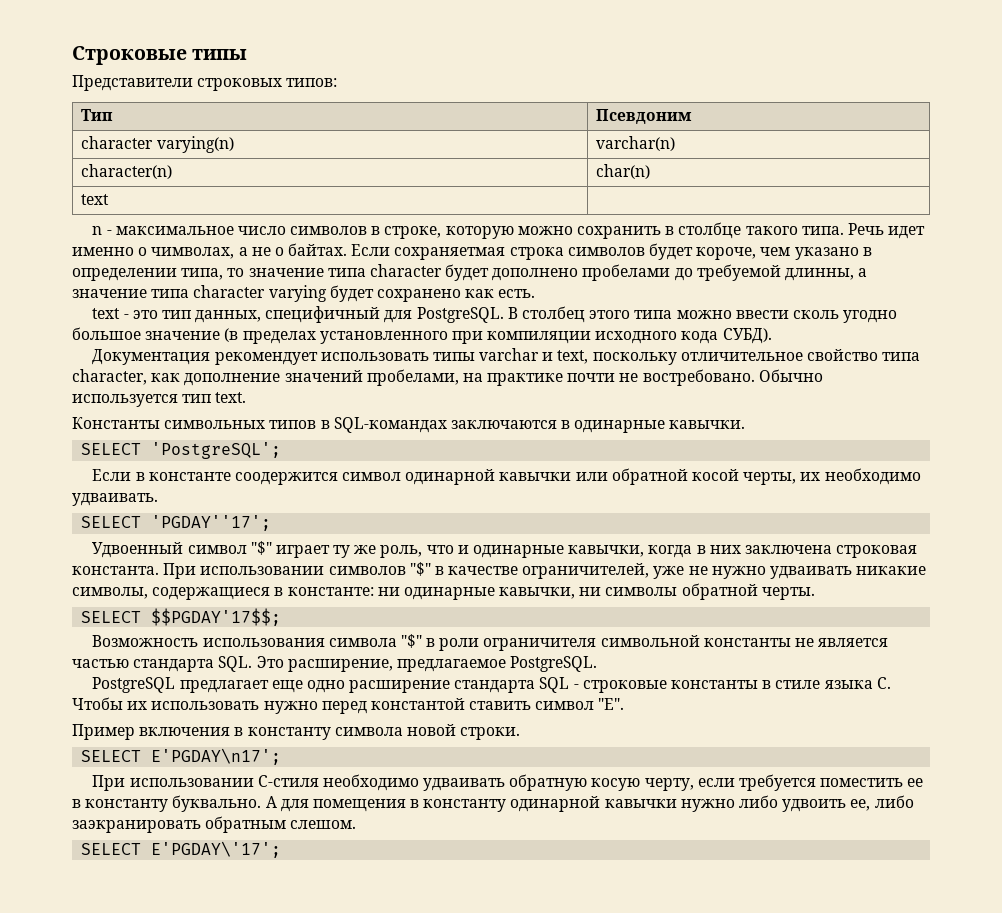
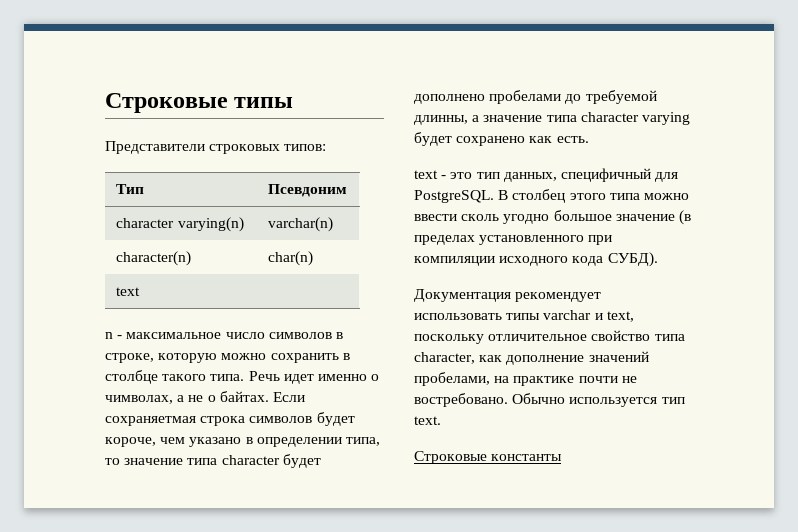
- Константы символьных типов в SQL-командах заключаются в одинарные кавычки.
- SELECT 'PostgreSQL';
- Если в константе соодержится символ одинарной кавычки или обратной косой черты, их необходимо удваивать.
- SELECT 'PGDAY''17';
- Удвоенный символ "$" играет ту же роль, что и одинарные кавычки, когда в них заключена строковая константа. При использовании символов "$" в качестве ограничителей, уже не нужно удваивать никакие символы, содержащиеся в константе: ни одинарные кавычки, ни символы обратной черты.
- SELECT $$PGDAY'17$$;
- Возможность использования символа "$" в роли ограничителя символьной константы не является частью стандарта SQL. Это расширение, предлагаемое PostgreSQL.
- PostgreSQL предлагает еще одно расширение стандарта SQL - строковые константы в стиле языка C. Чтобы их использовать нужно перед константой ставить символ "E".
- Пример включения в константу символа новой строки.
- SELECT E'PGDAY\n17';
- При использовании C-стиля необходимо удваивать обратную косую черту, если требуется поместить ее в константу буквально. А для помещения в константу одинарной кавычки нужно либо удвоить ее, либо заэкранировать обратным слешом.
- SELECT E'PGDAY\'17';
+ Строковые константы

